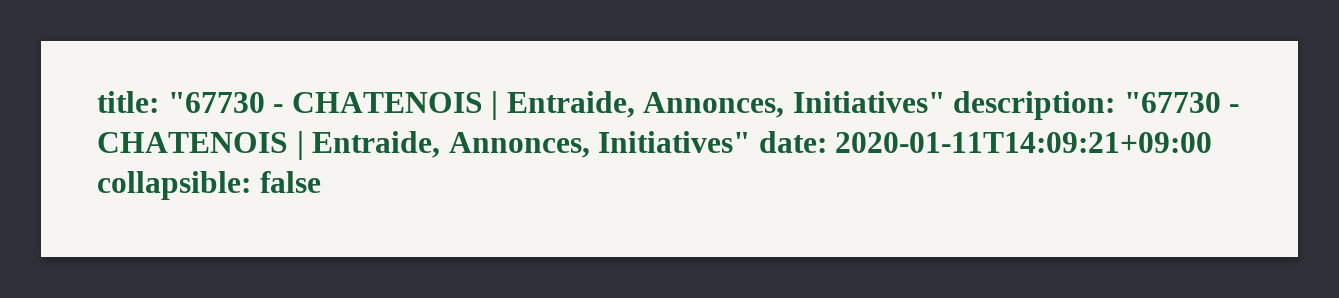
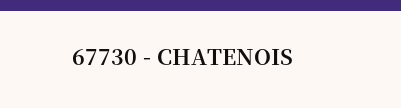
- title: "67730 - CHATENOIS | Entraide, Annonces, Initiatives" description: "67730 - CHATENOIS | Entraide, Annonces, Initiatives" date: 2020-01-11T14:09:21+09:00 collapsible: false
+ 67730 - CHATENOIS

